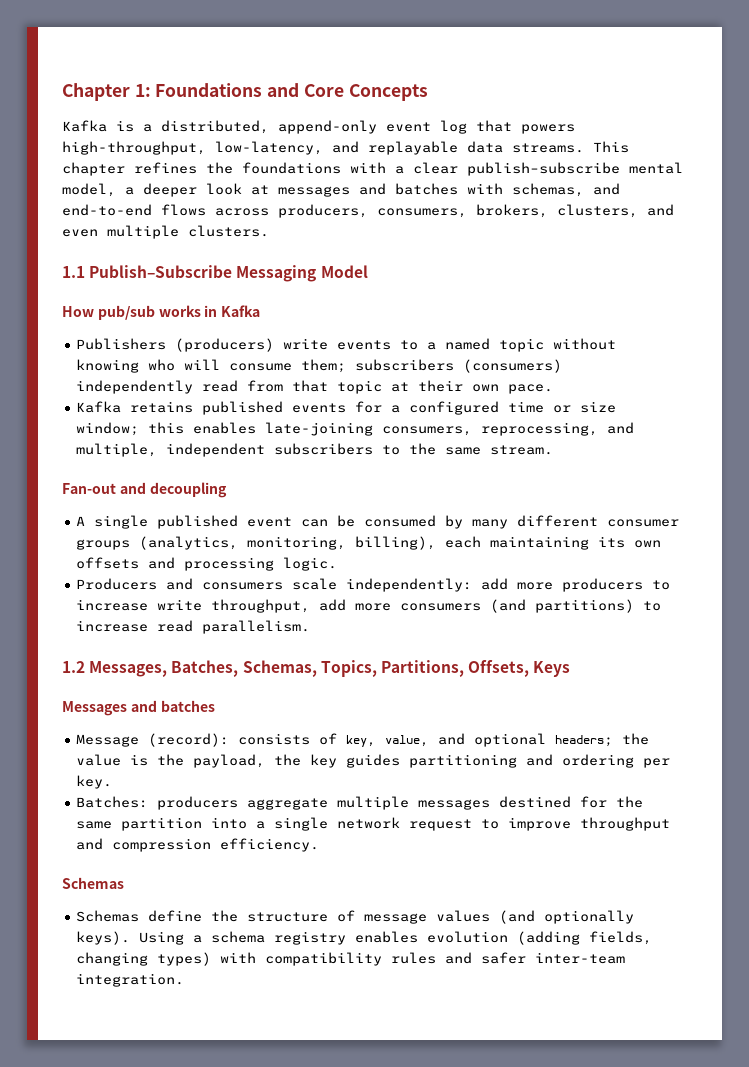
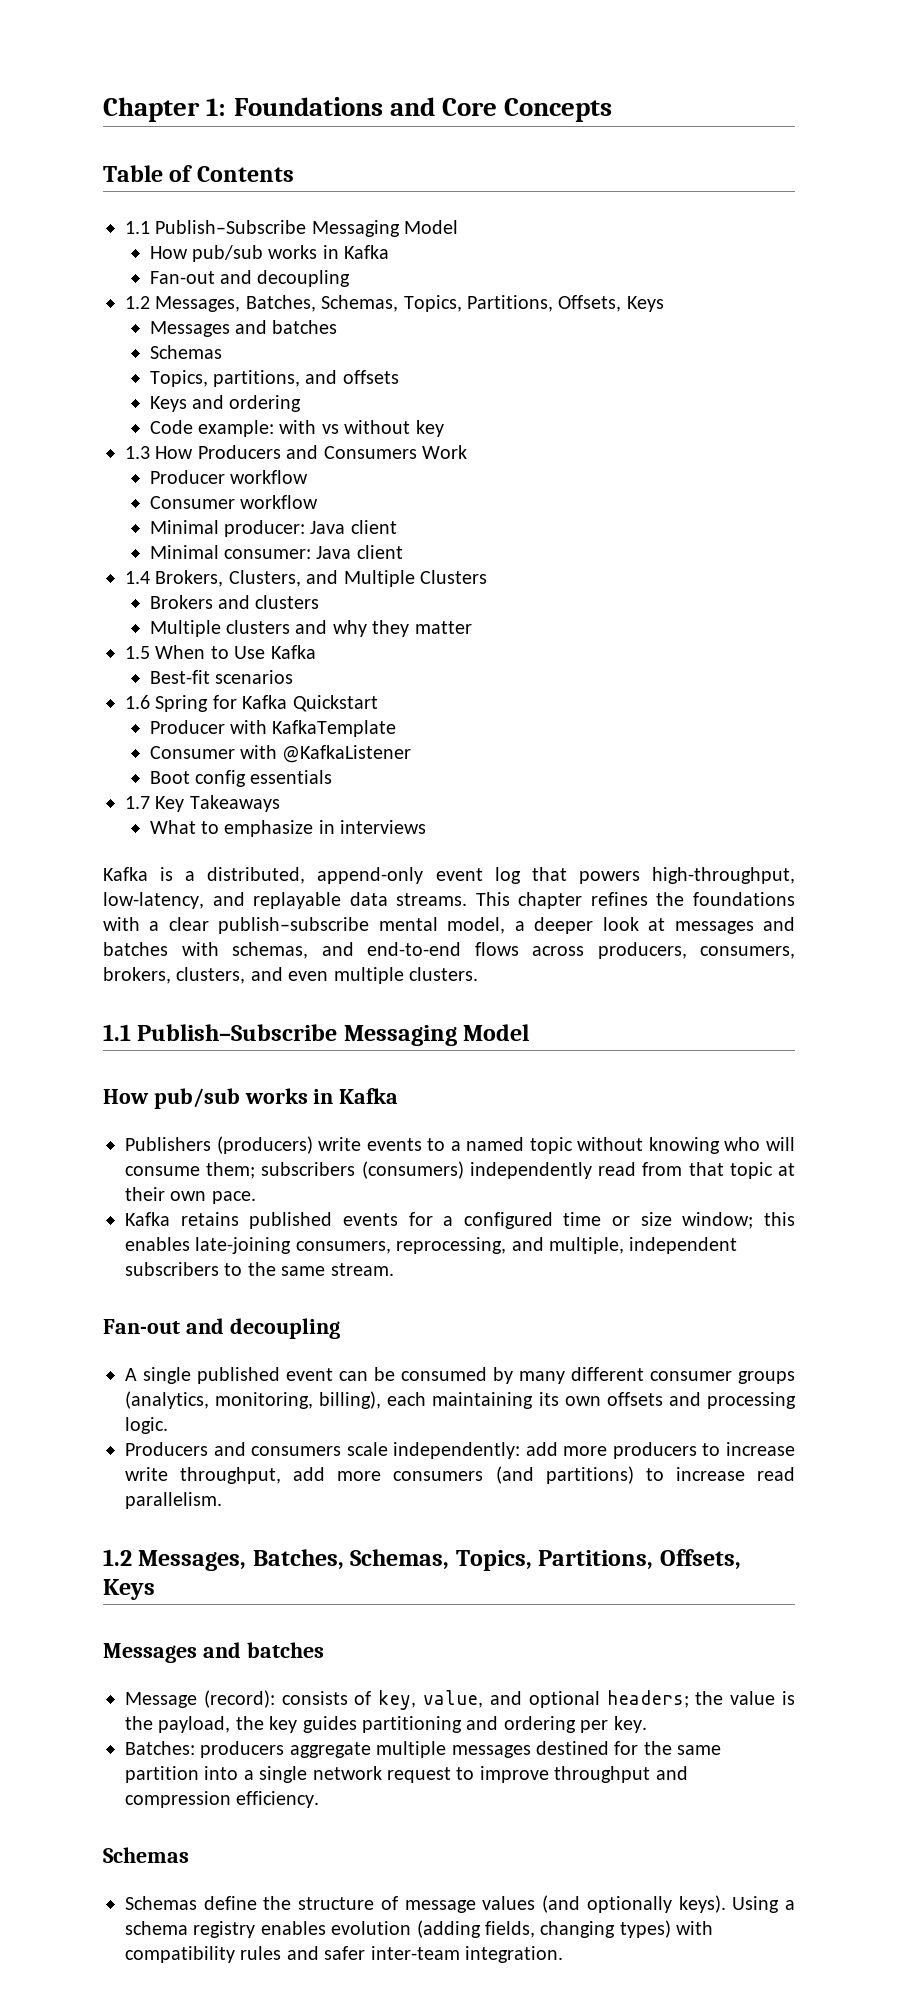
+ Table of Contents
+ 1.1 Publish–Subscribe Messaging Model
+ How pub/sub works in Kafka
+ Fan-out and decoupling
+ 1.2 Messages, Batches, Schemas, Topics, Partitions, Offsets, Keys
+ Messages and batches
+ Schemas
+ Topics, partitions, and offsets
+ Keys and ordering
+ Code example: with vs without key
+ 1.3 How Producers and Consumers Work
+ Producer workflow
+ Consumer workflow
+ Minimal producer: Java client
+ Minimal consumer: Java client
+ 1.4 Brokers, Clusters, and Multiple Clusters
+ Brokers and clusters
+ Multiple clusters and why they matter
+ 1.5 When to Use Kafka
+ Best-fit scenarios
+ 1.6 Spring for Kafka Quickstart
+ Producer with KafkaTemplate
+ Consumer with @KafkaListener
+ Boot config essentials
+ 1.7 Key Takeaways
+ What to emphasize in interviews

